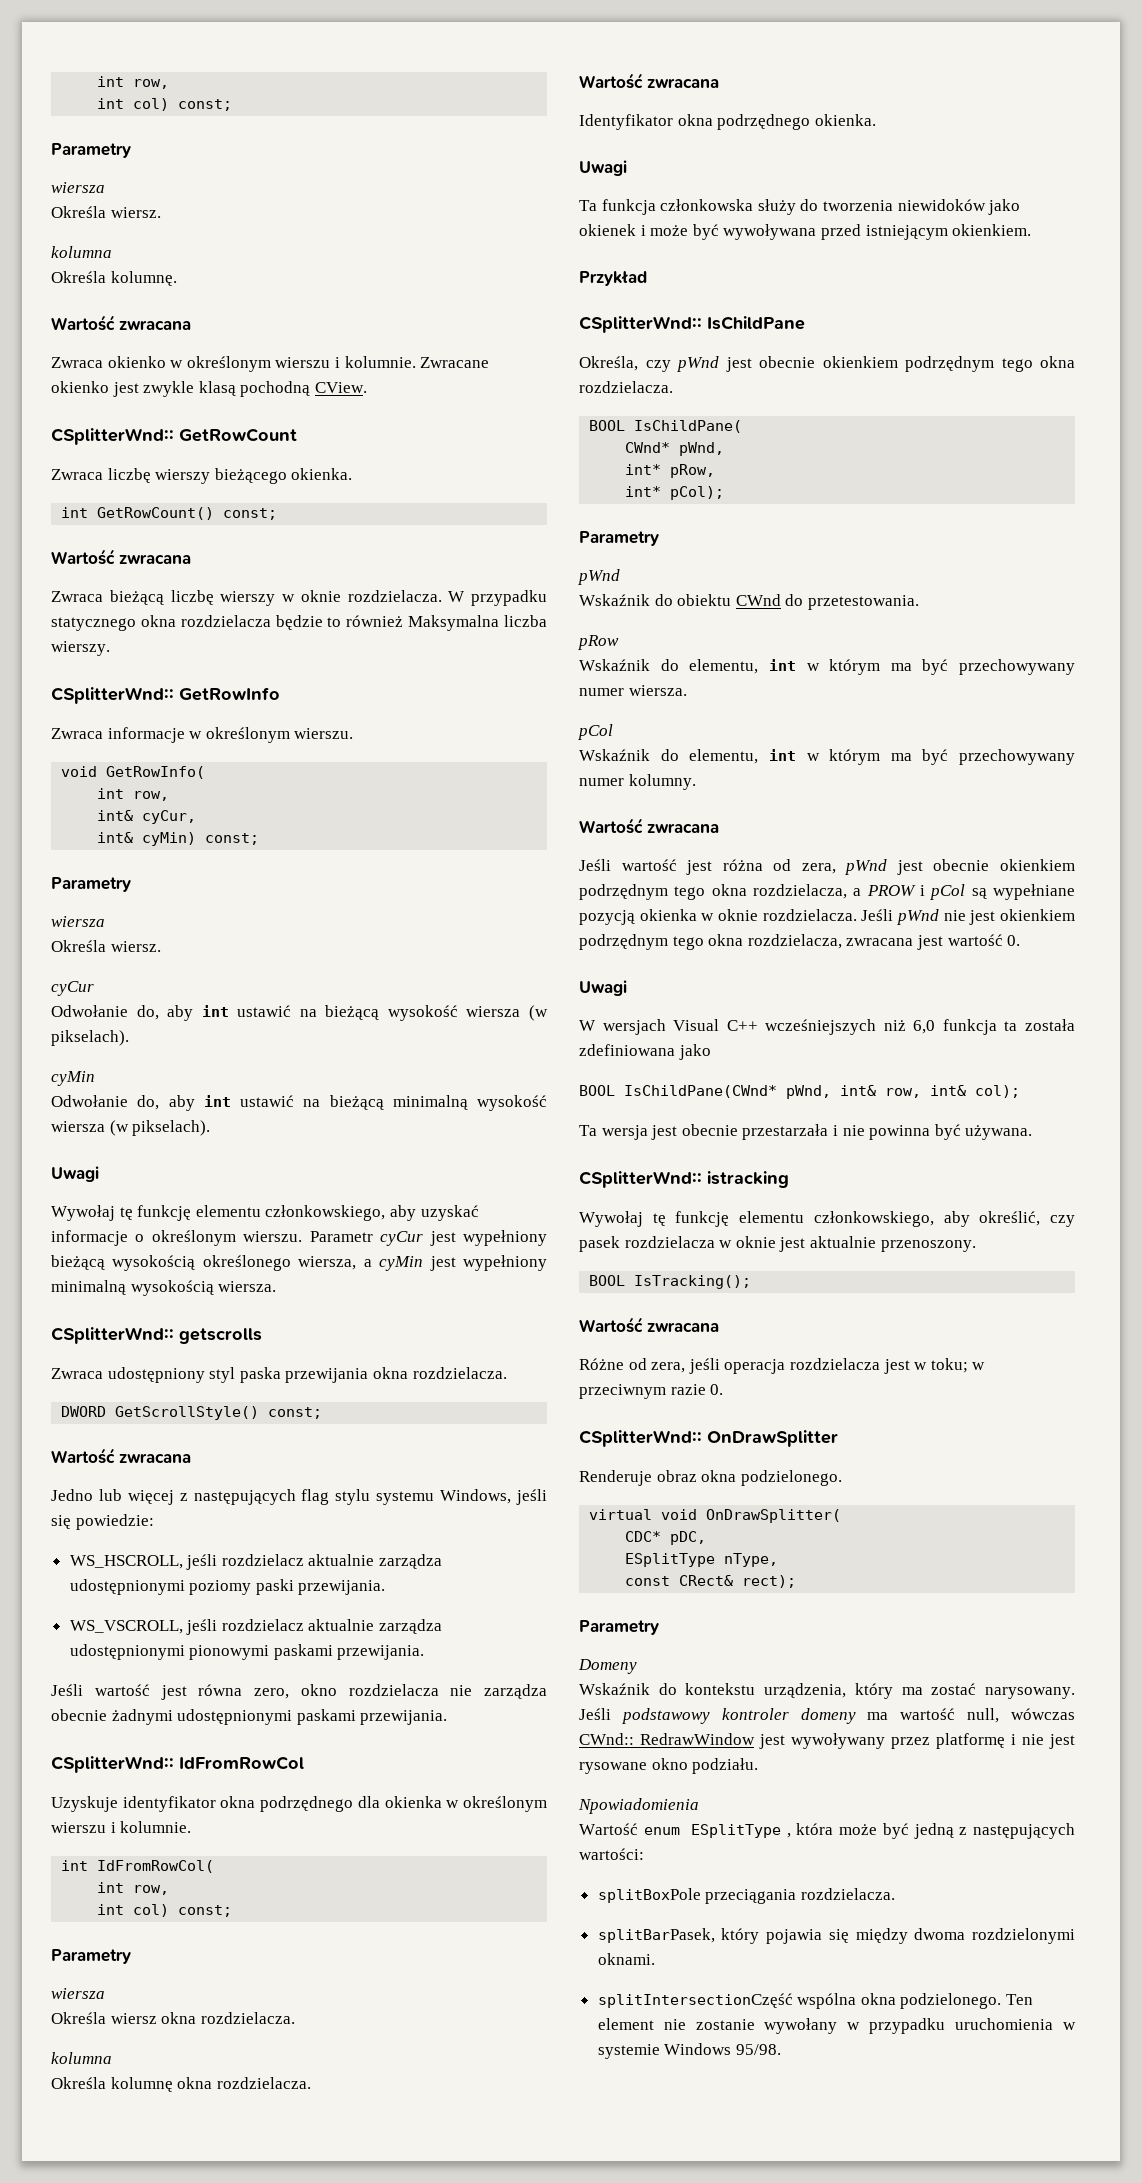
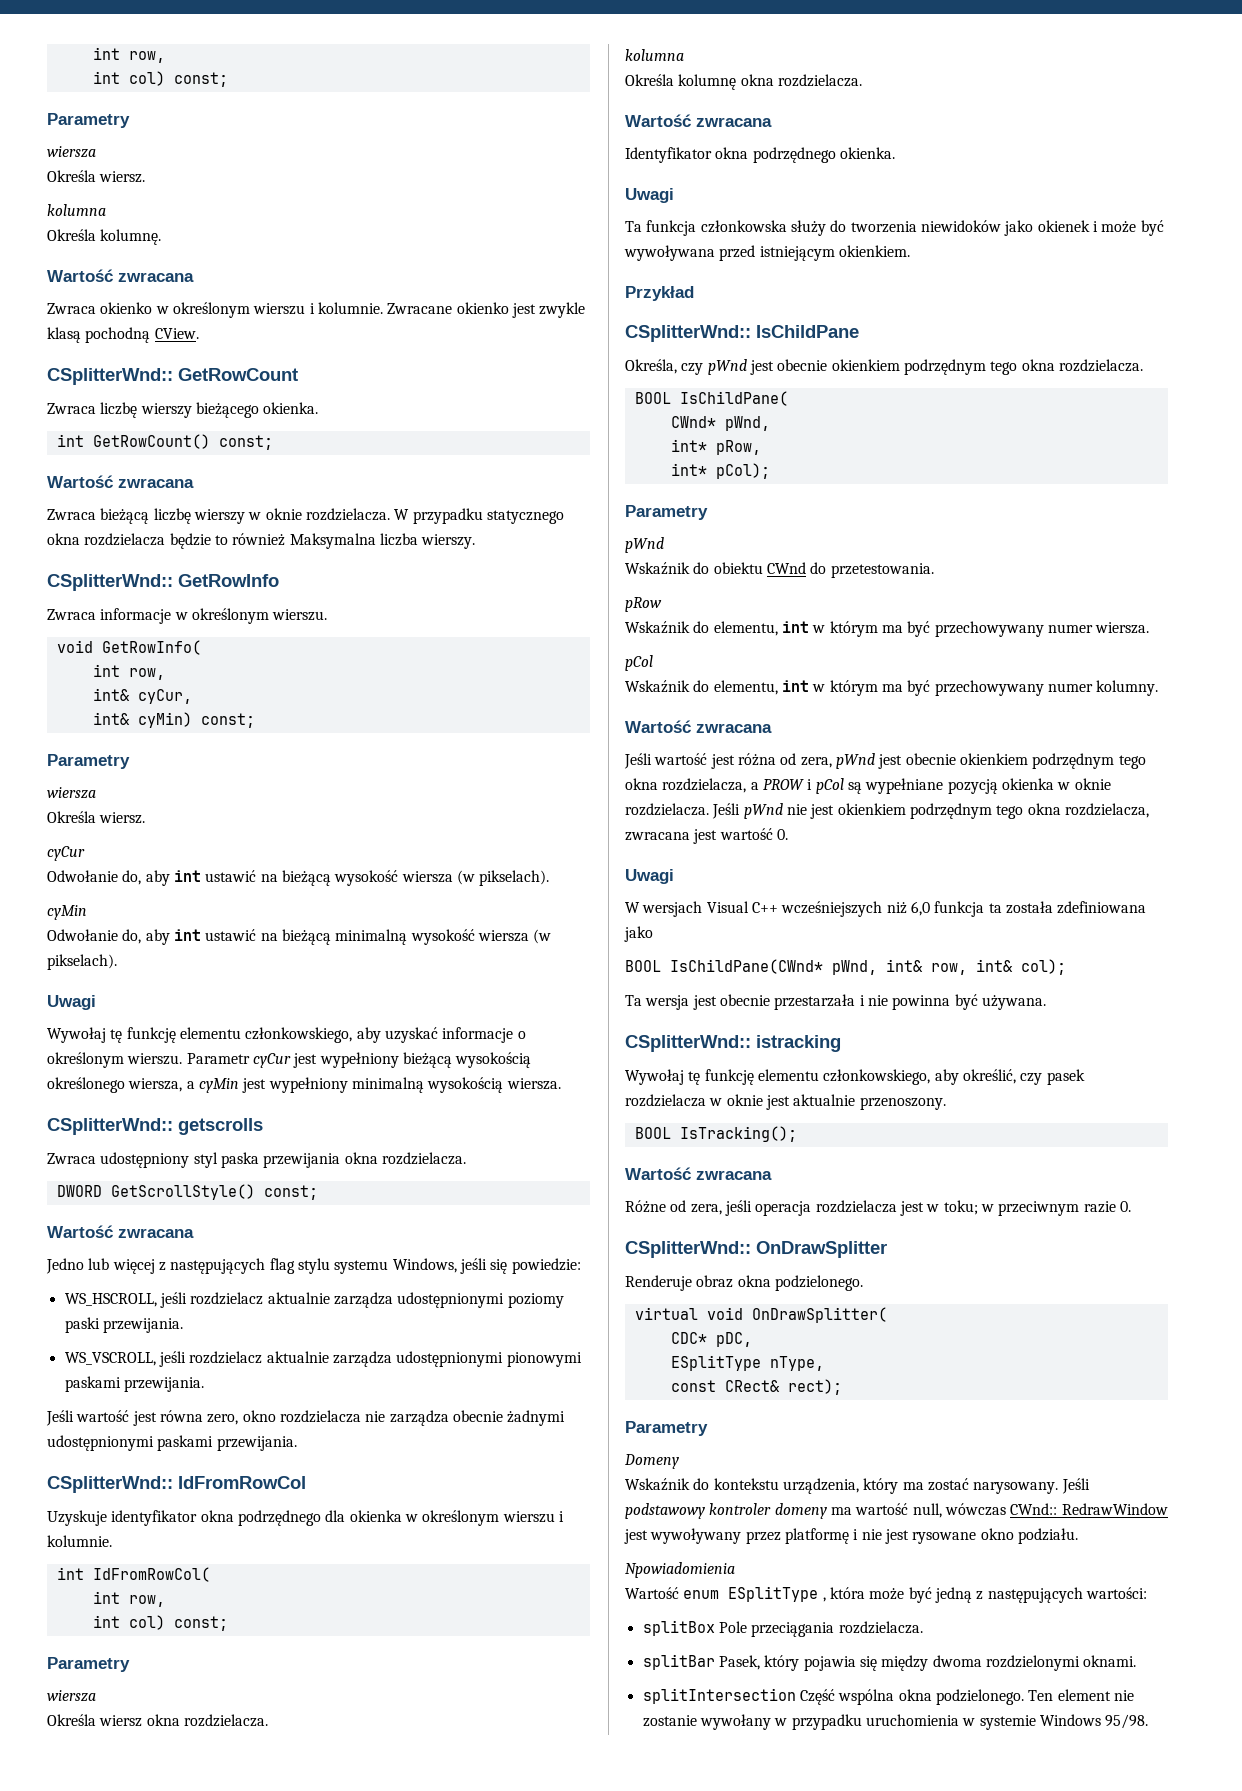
- splitBoxPole przeciągania rozdzielacza.
+ splitBox Pole przeciągania rozdzielacza.
- splitBarPasek, który pojawia się między dwoma rozdzielonymi oknami.
+ splitBar Pasek, który pojawia się między dwoma rozdzielonymi oknami.
- splitIntersectionCzęść wspólna okna podzielonego.
+ splitIntersection Część wspólna okna podzielonego.

